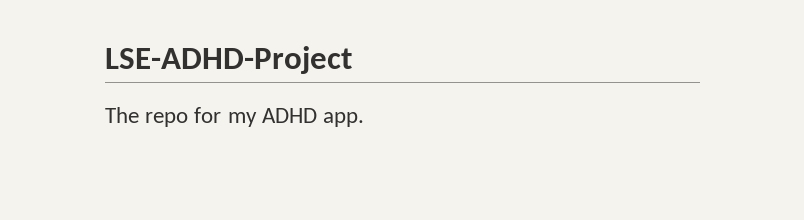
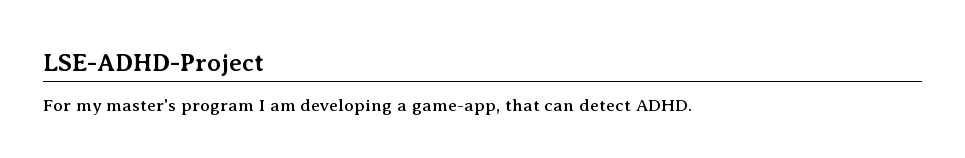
- The repo for my ADHD app.
+ For my master's program I am developing a game-app, that can detect ADHD.

